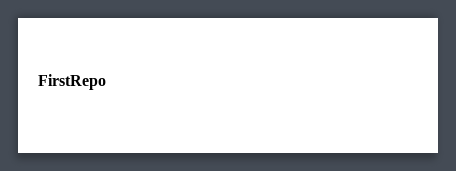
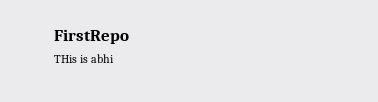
+ THis is abhi

